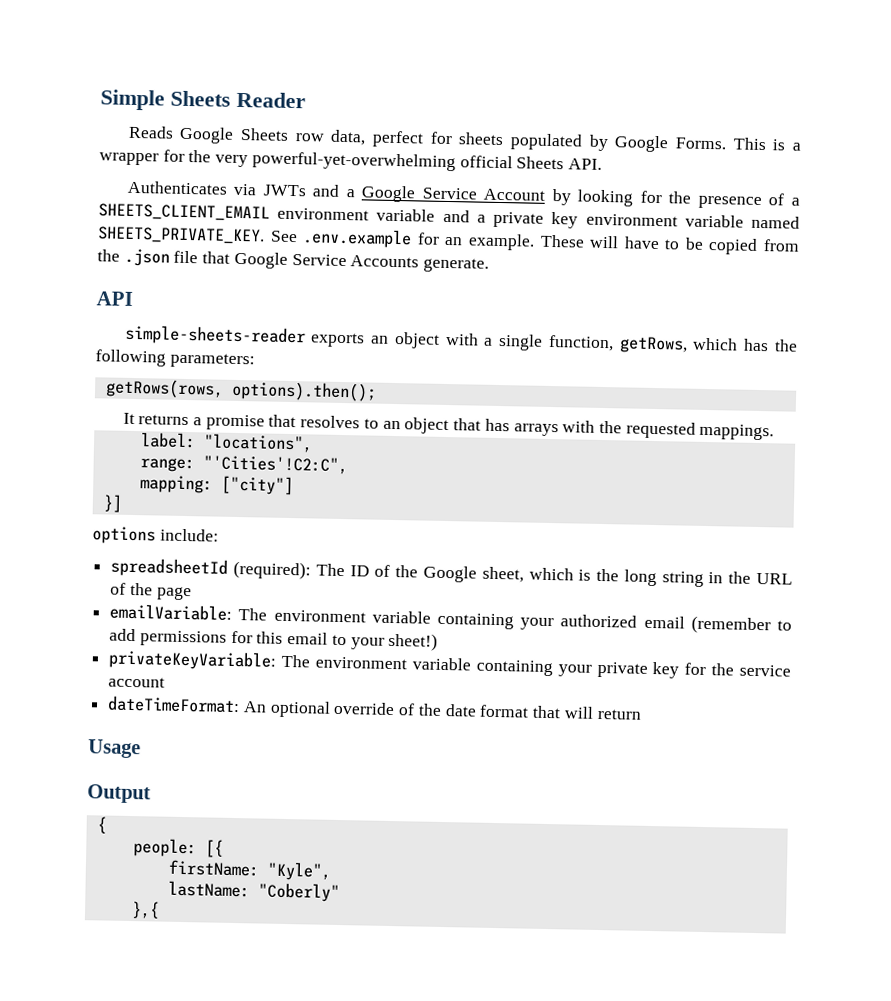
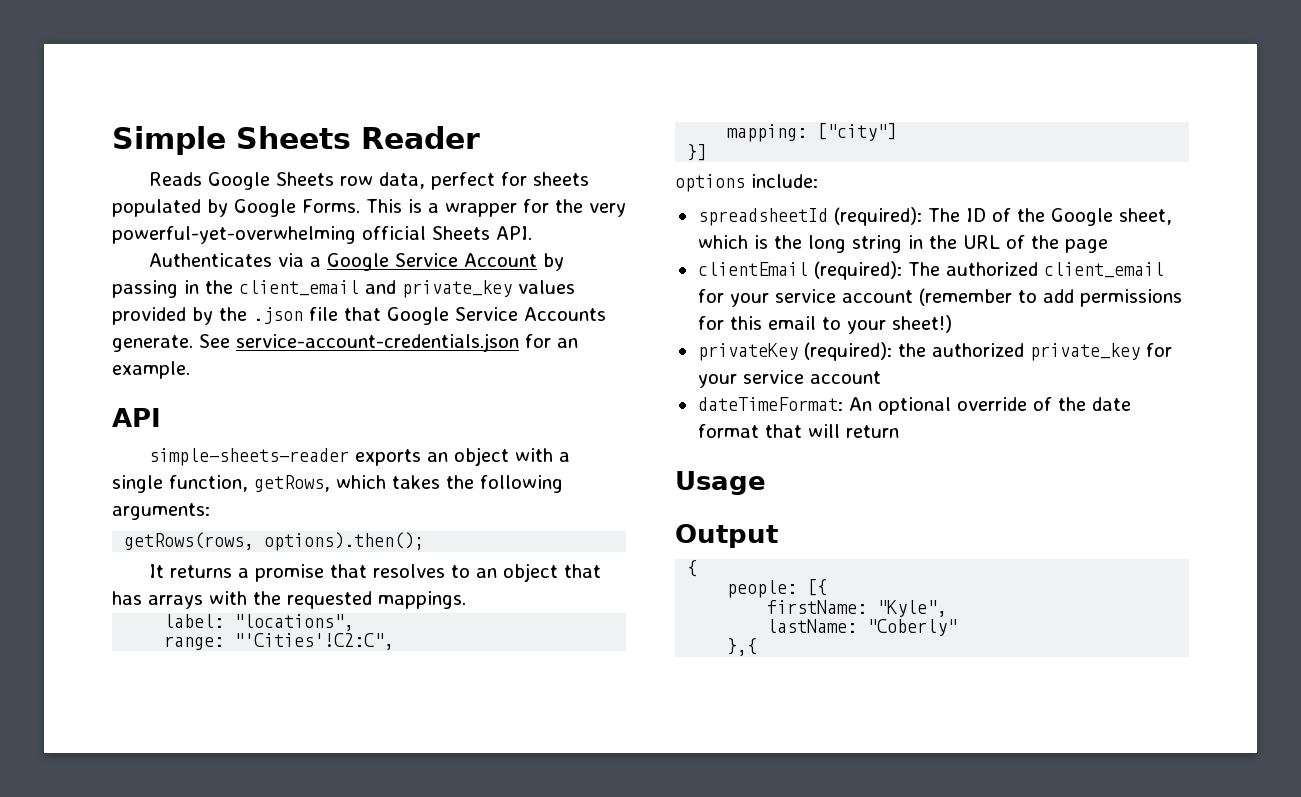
- Authenticates via JWTs and a Google Service Account by looking for the presence of a SHEETS_CLIENT_EMAIL environment variable and a private key environment variable named SHEETS_PRIVATE_KEY. See .env.example for an example. These will have to be copied from the .json file that Google Service Accounts generate.
+ Authenticates via a Google Service Account by passing in the client_email and private_key values provided by the .json file that Google Service Accounts generate. See service-account-credentials.json for an example.
- simple-sheets-reader exports an object with a single function, getRows, which has the following parameters:
+ simple-sheets-reader exports an object with a single function, getRows, which takes the following arguments:
- emailVariable: The environment variable containing your authorized email (remember to add permissions for this email to your sheet!)
+ clientEmail (required): The authorized client_email for your service account (remember to add permissions for this email to your sheet!)
- privateKeyVariable: The environment variable containing your private key for the service account
+ privateKey (required): the authorized private_key for your service account

